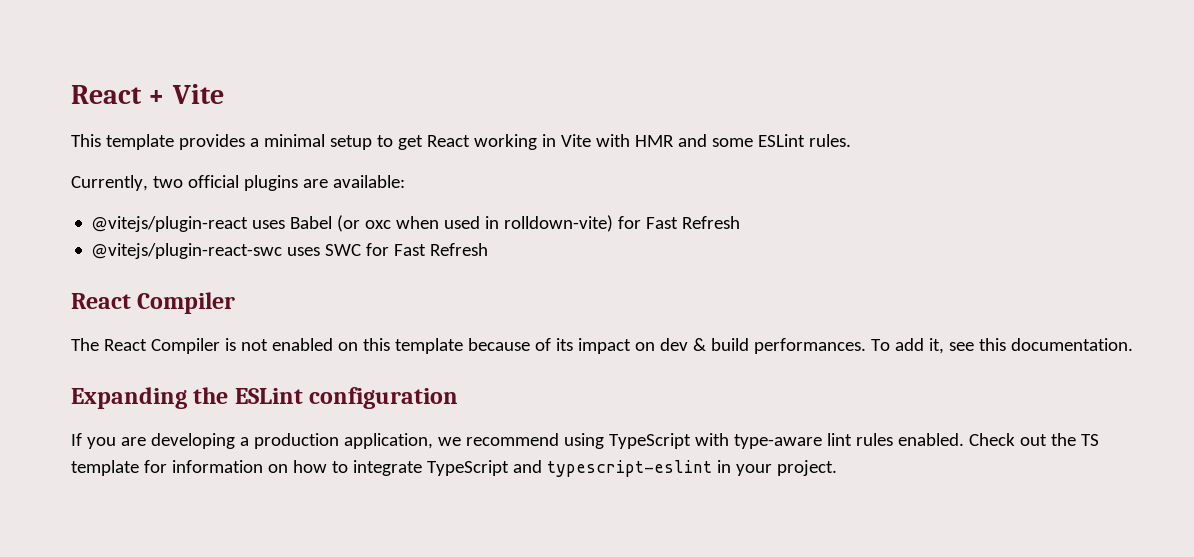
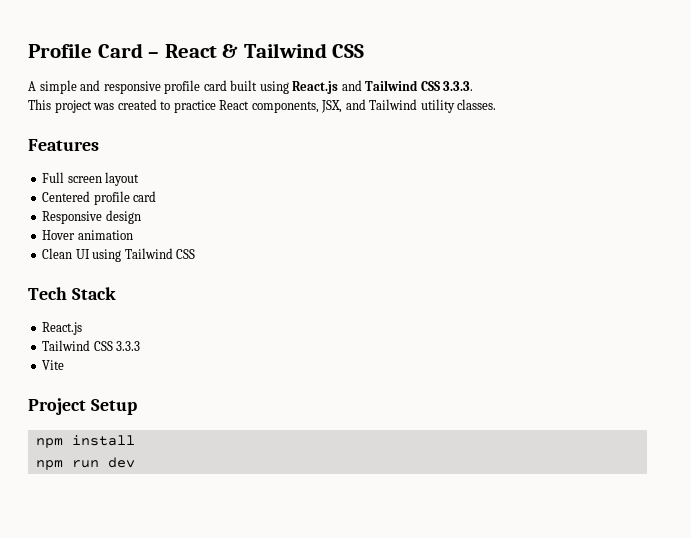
- React + Vite
- This template provides a minimal setup to get React working in Vite with HMR and some ESLint rules.
- Currently, two official plugins are available:
- @vitejs/plugin-react uses Babel (or oxc when used in rolldown-vite) for Fast Refresh
- @vitejs/plugin-react-swc uses SWC for Fast Refresh
- React Compiler
- The React Compiler is not enabled on this template because of its impact on dev & build performances. To add it, see this documentation.
- Expanding the ESLint configuration
- If you are developing a production application, we recommend using TypeScript with type-aware lint rules enabled. Check out the TS template for information on how to integrate TypeScript and typescript-eslint in your project.
+ Profile Card – React & Tailwind CSS
+ A simple and responsive profile card built using React.js and Tailwind CSS 3.3.3.
+ This project was created to practice React components, JSX, and Tailwind utility classes.
+ Features
+ Full screen layout
+ Centered profile card
+ Responsive design
+ Hover animation
+ Clean UI using Tailwind CSS
+ Tech Stack
+ React.js
+ Tailwind CSS 3.3.3
+ Vite
+ Project Setup
+ npm install
+ npm run dev

